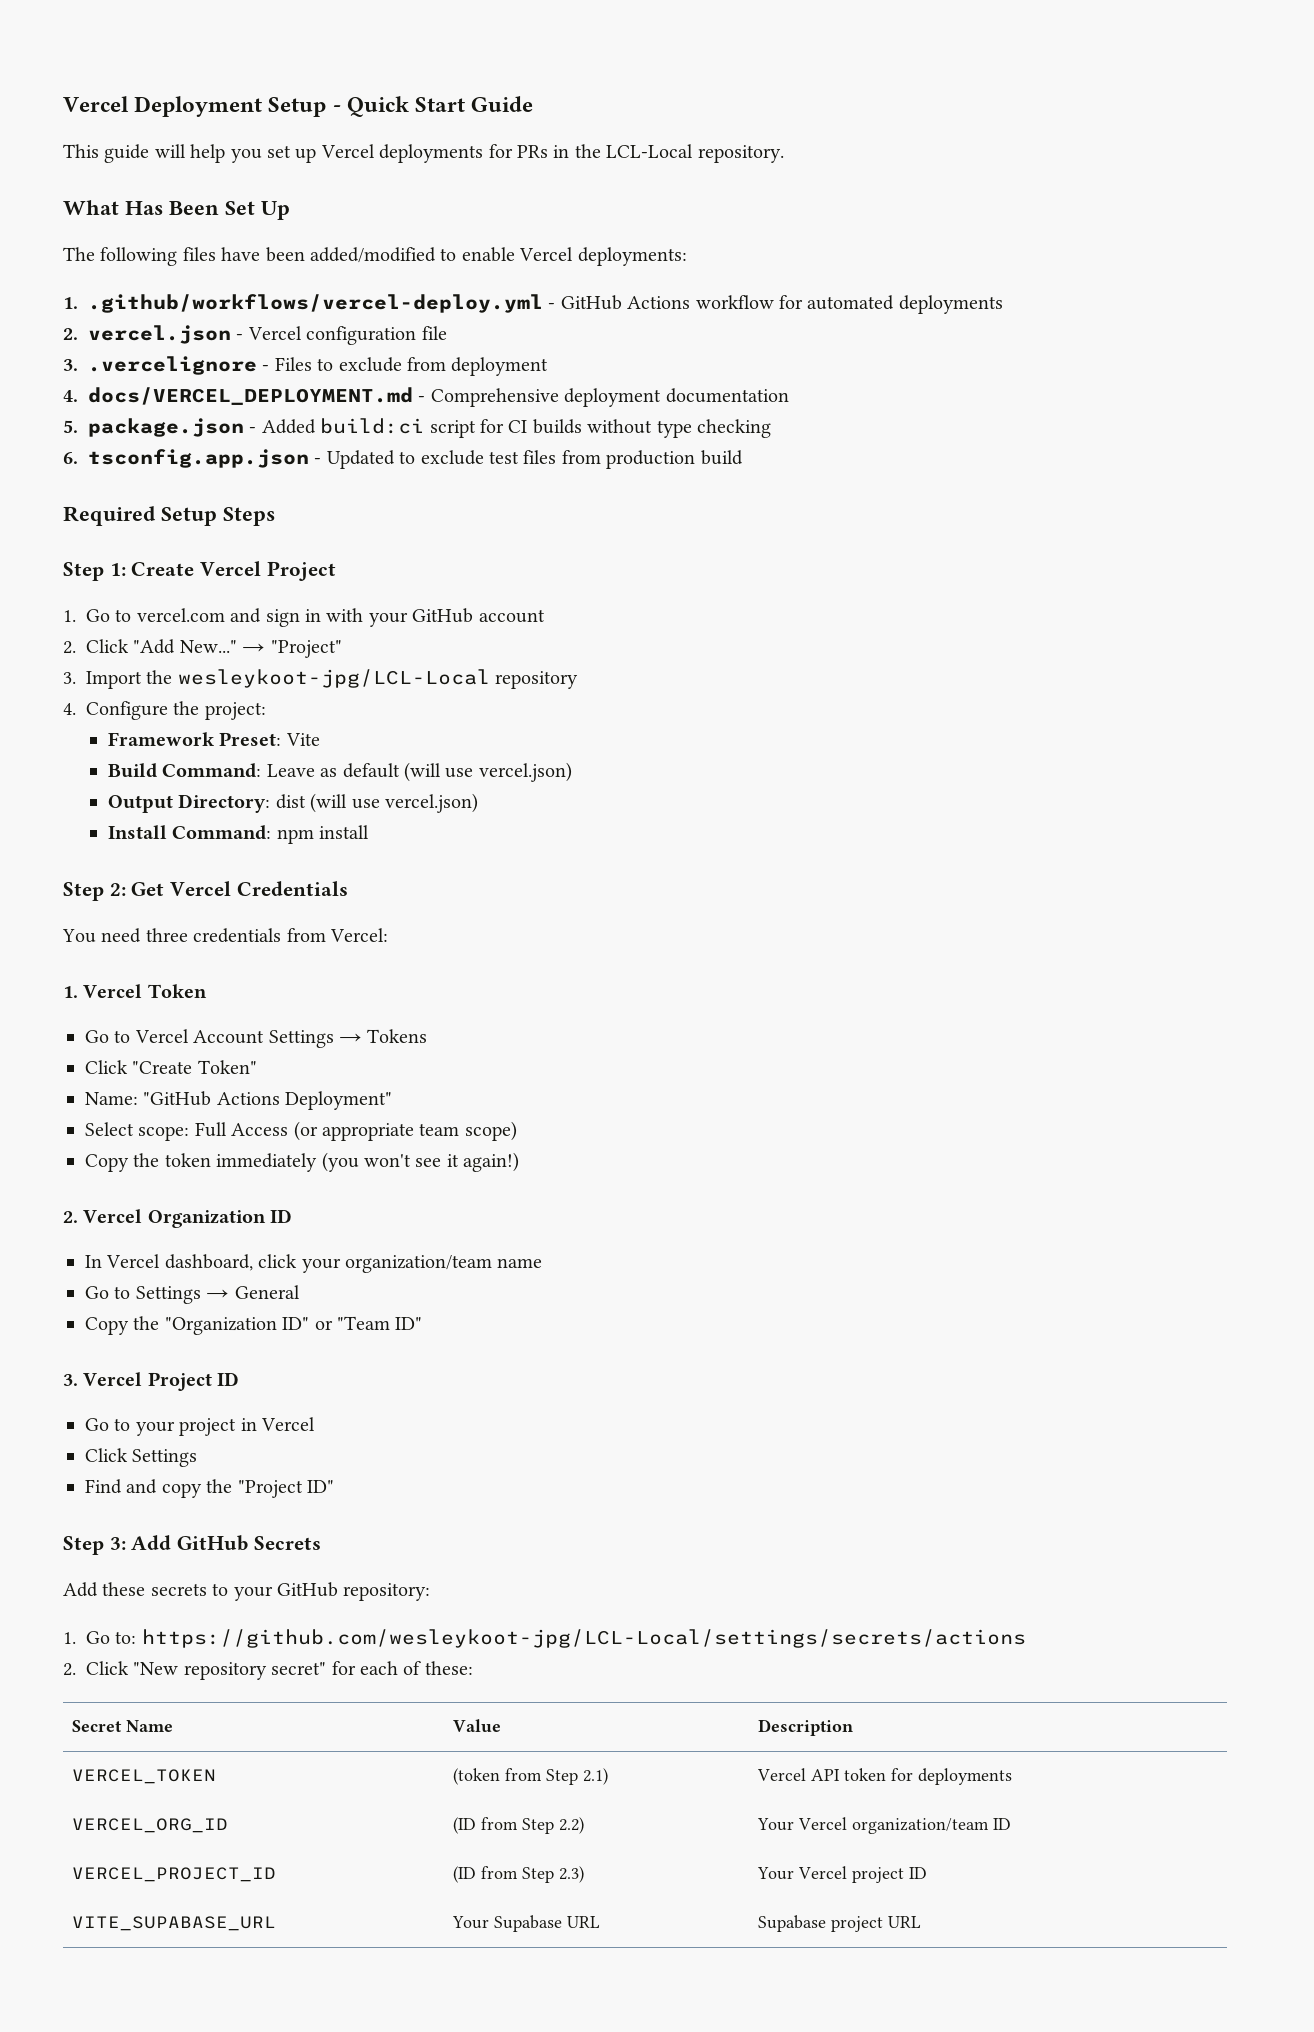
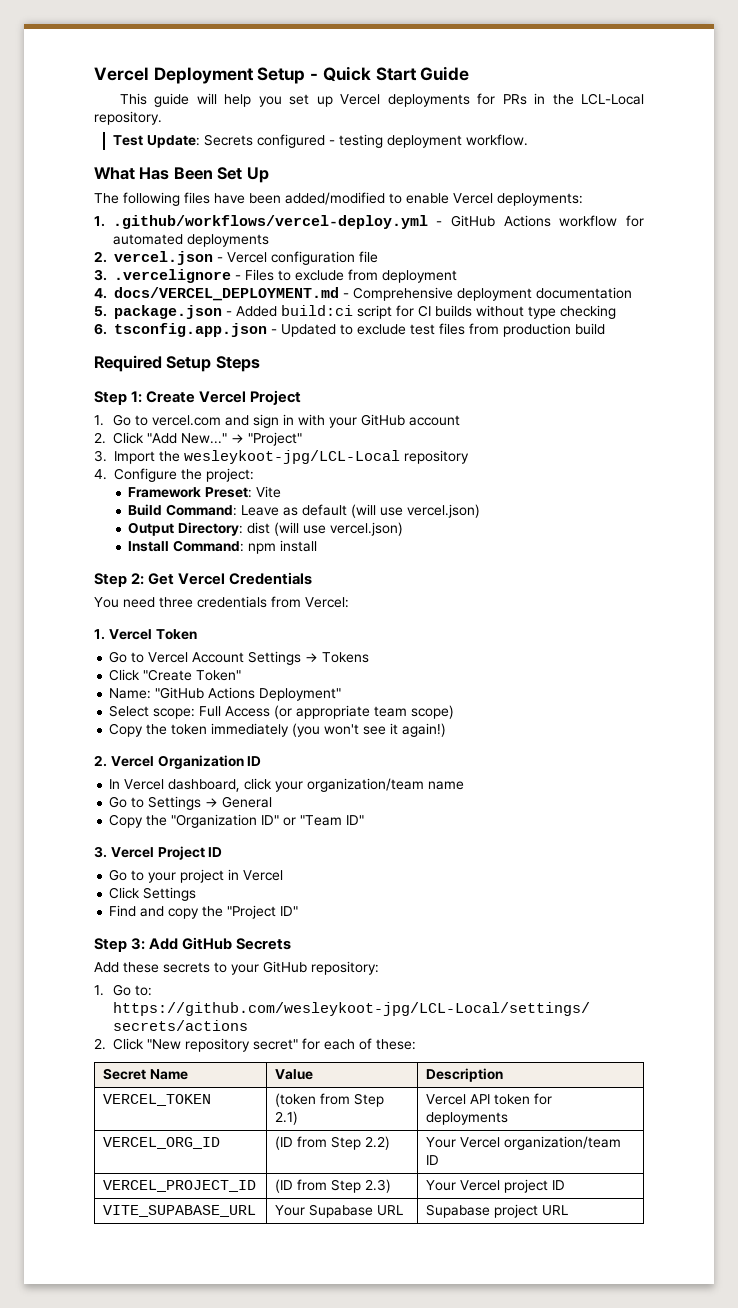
+ Test Update: Secrets configured - testing deployment workflow.

